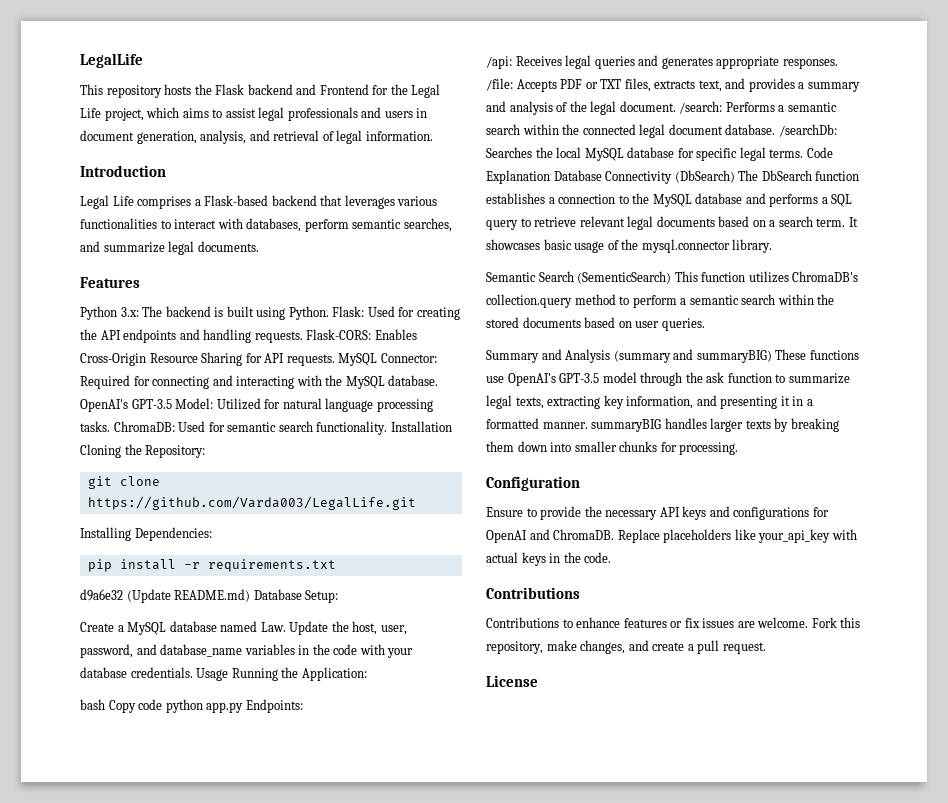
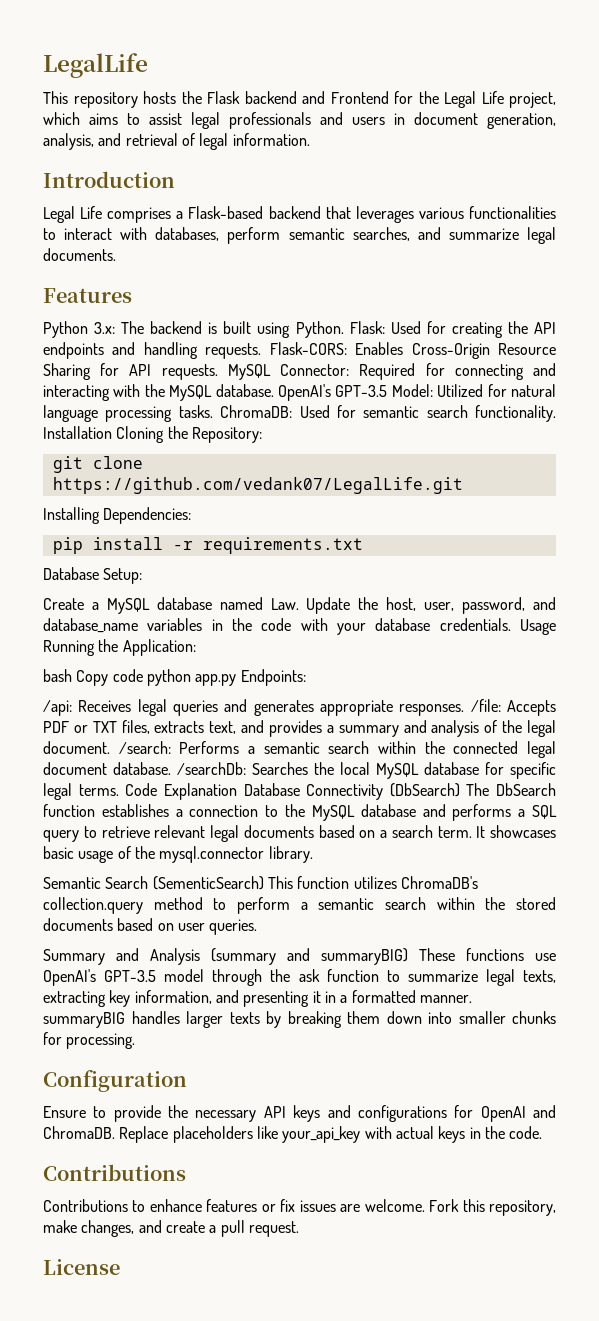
- git clone https://github.com/Varda003/LegalLife.git
+ git clone https://github.com/vedank07/LegalLife.git
- d9a6e32 (Update README.md) Database Setup:
+ Database Setup:

